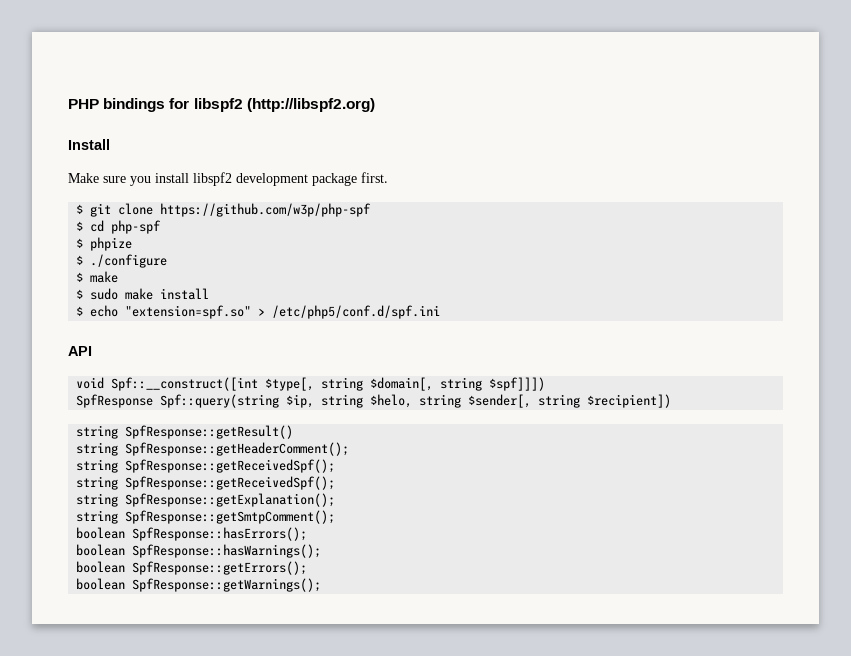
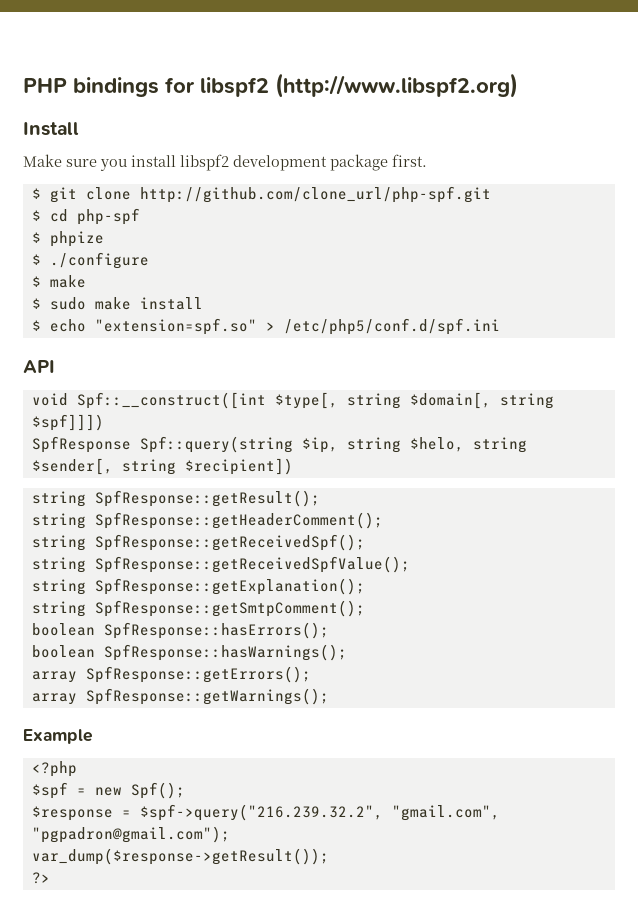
- PHP bindings for libspf2 (http://libspf2.org)
+ PHP bindings for libspf2 (http://www.libspf2.org)
- $ git clone https://github.com/w3p/php-spf
+ $ git clone http://github.com/clone_url/php-spf.git
- string SpfResponse::getResult()
+ string SpfResponse::getResult();
  string SpfResponse::getHeaderComment();
  string SpfResponse::getReceivedSpf();
- string SpfResponse::getReceivedSpf();
+ string SpfResponse::getReceivedSpfValue();
- boolean SpfResponse::getErrors();
+ array SpfResponse::getErrors();
- boolean SpfResponse::getWarnings();
+ array SpfResponse::getWarnings();
+ Example
+ <?php
+ $spf = new Spf();
+ $response = $spf->query("216.239.32.2", "gmail.com", "pgpadron@gmail.com");
+ var_dump($response->getResult());
+ ?>

